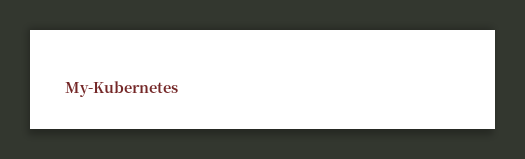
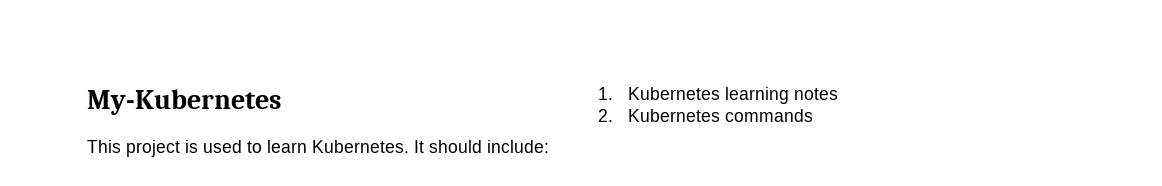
+ This project is used to learn Kubernetes. It should include:
+ 1. Kubernetes learning notes
+ 2. Kubernetes commands

